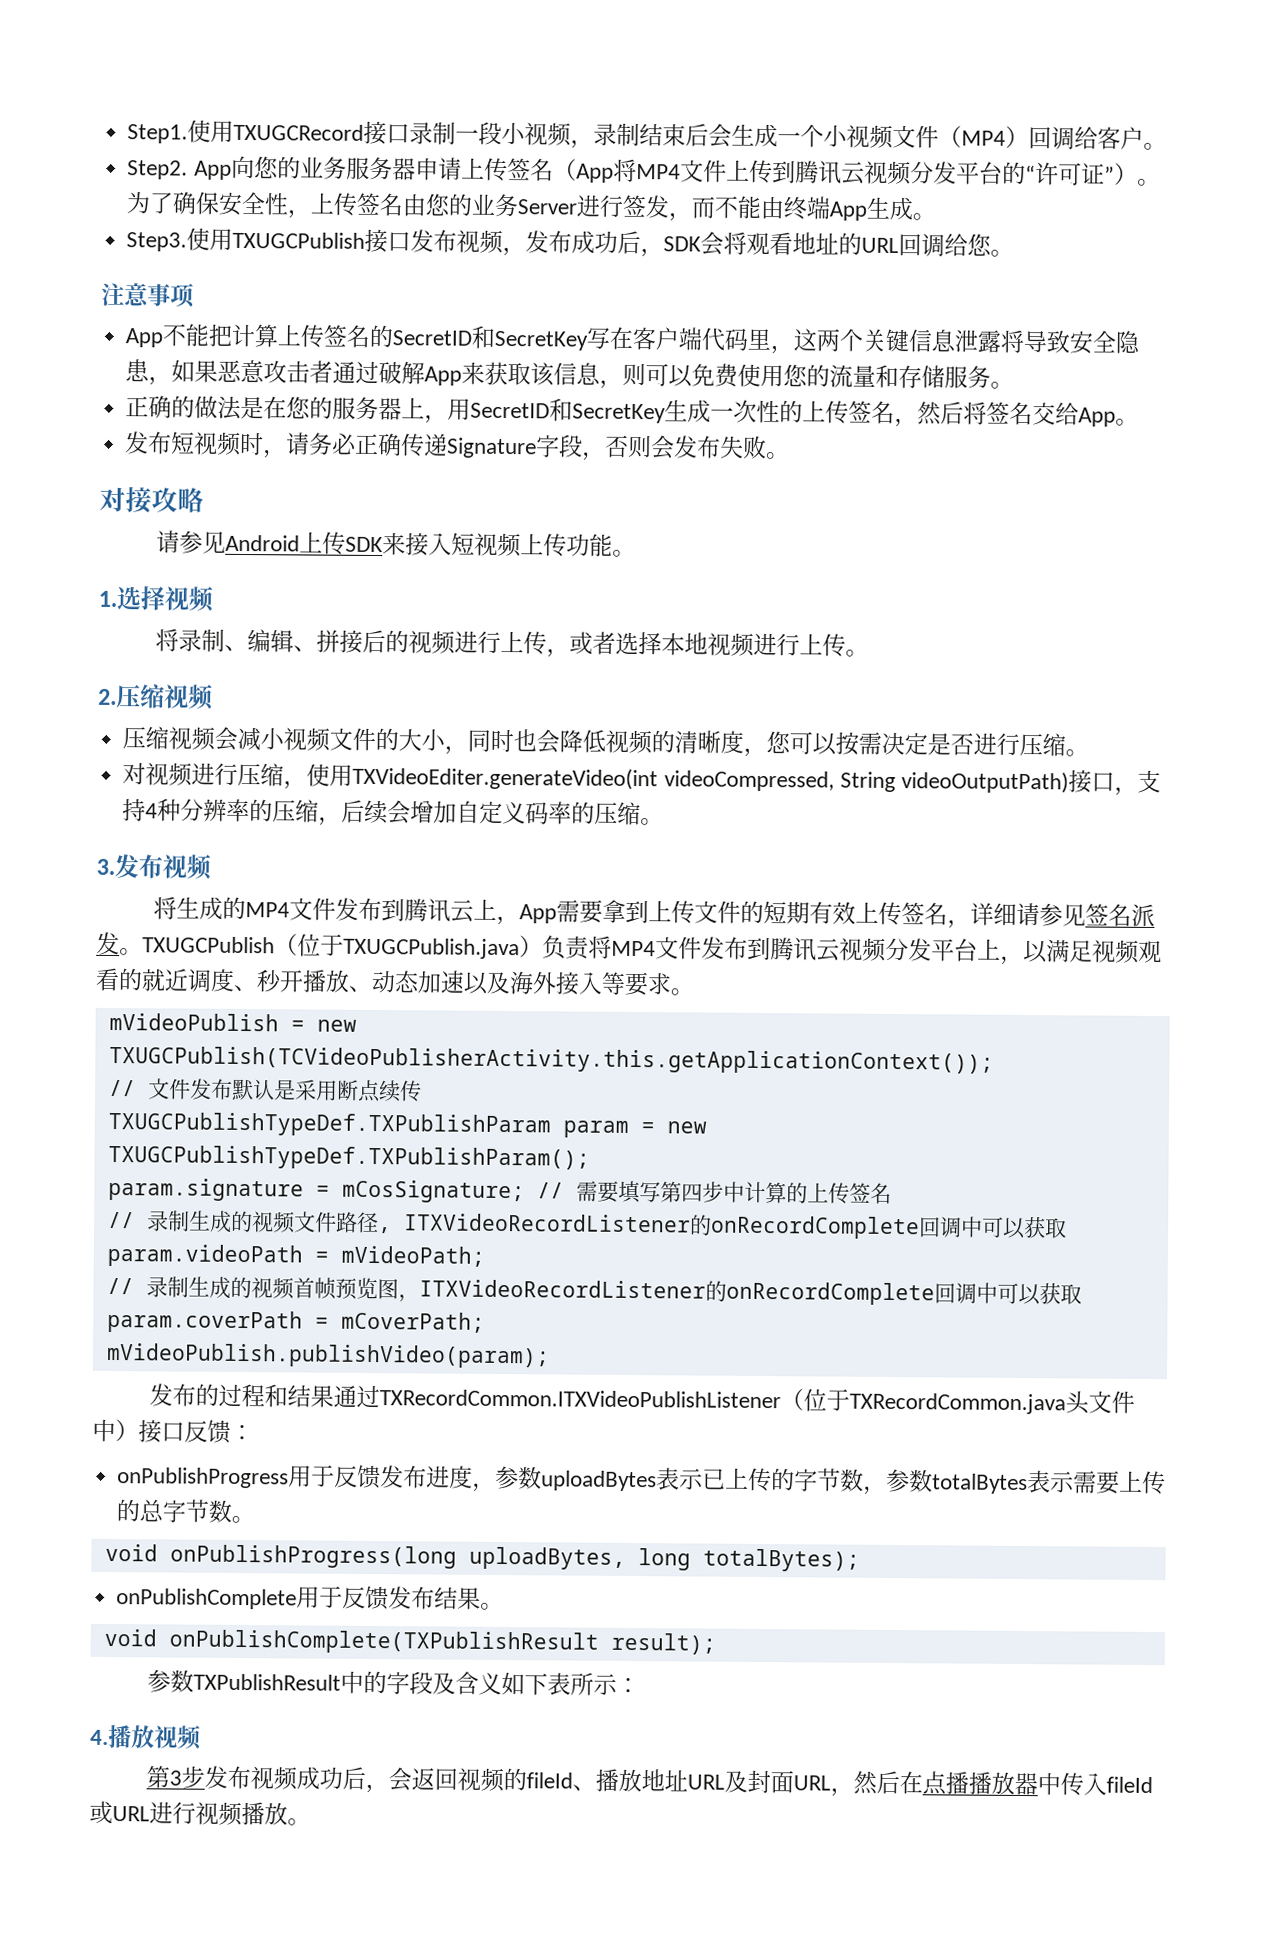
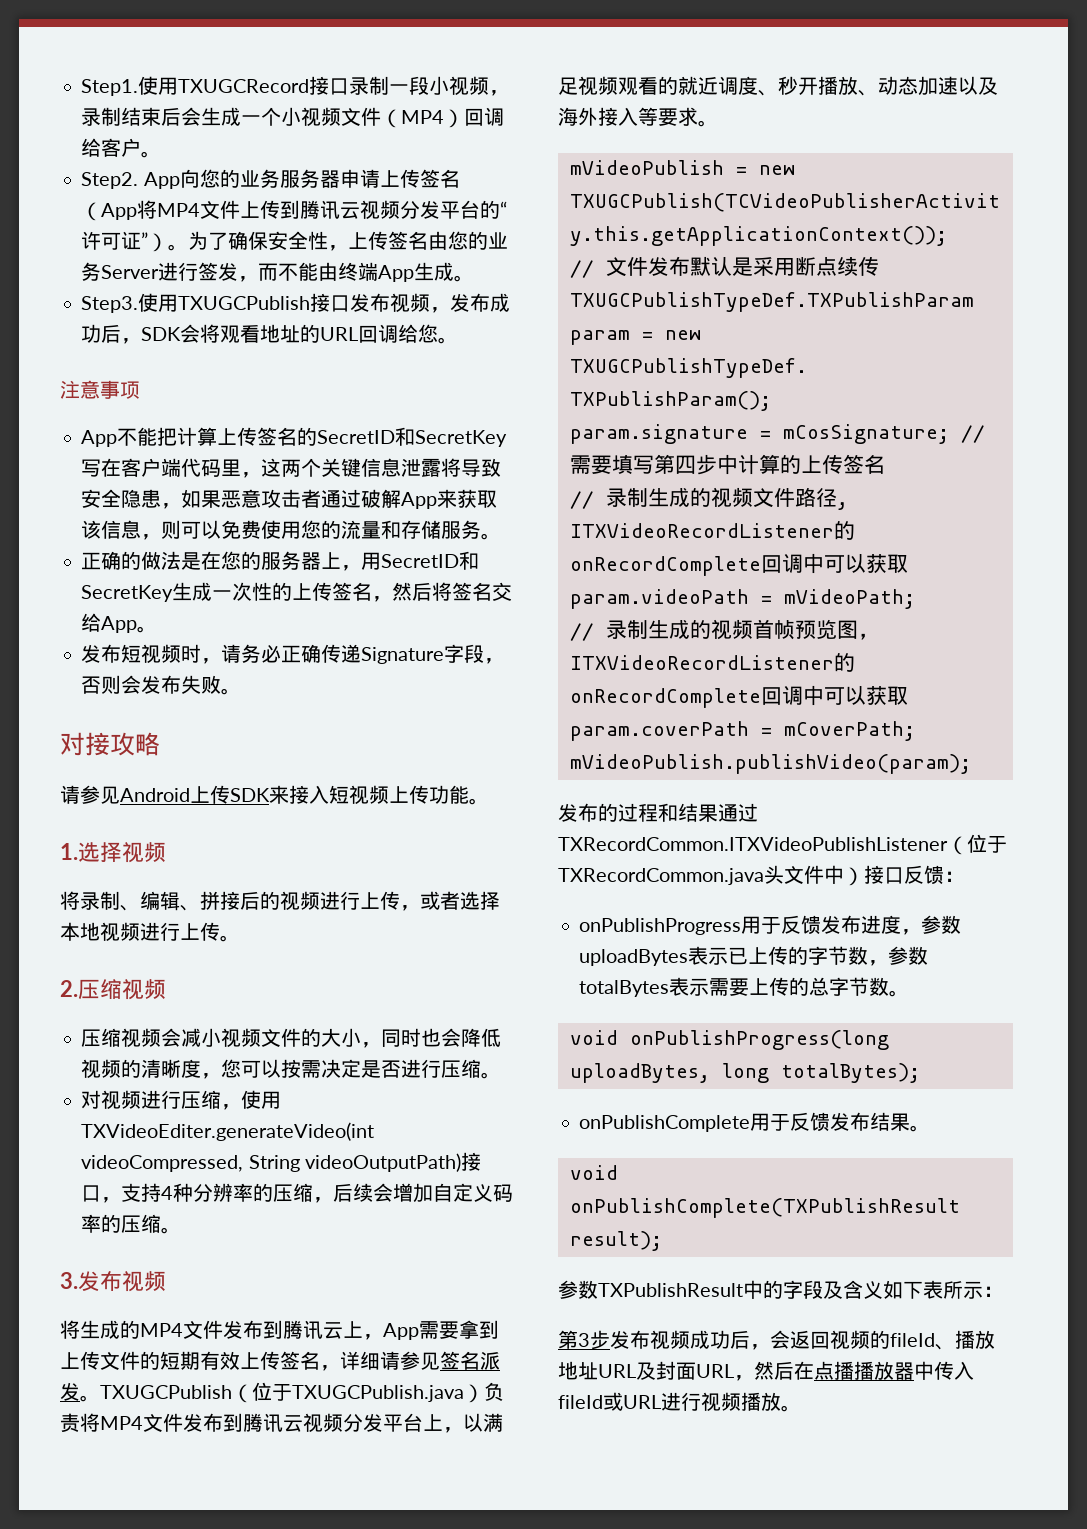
- 4.播放视频

